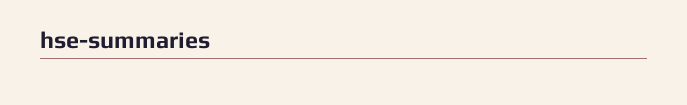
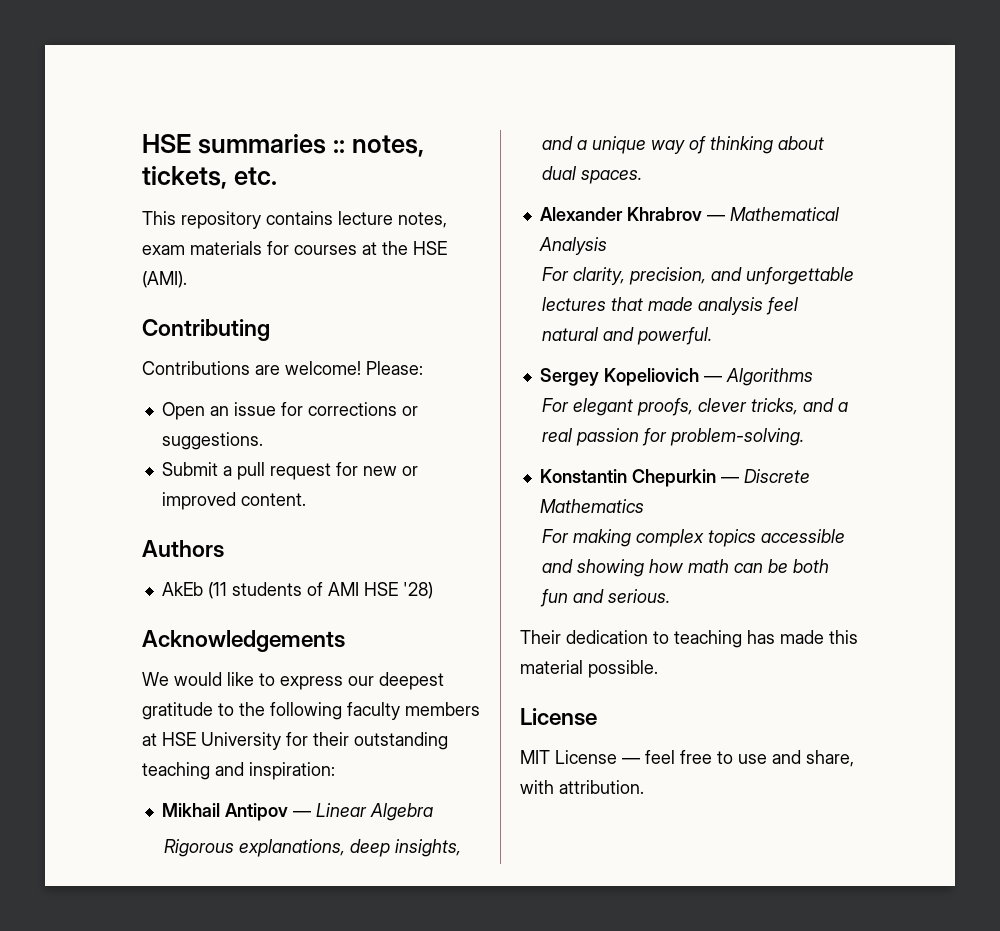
- hse-summaries
+ HSE summaries :: notes, tickets, etc.
+ This repository contains lecture notes, exam materials for courses at the HSE (AMI).
+ Contributing
+ Contributions are welcome! Please:
+ Open an issue for corrections or suggestions.
+ Submit a pull request for new or improved content.
+ Authors
+ AkEb (11 students of AMI HSE '28)
+ Acknowledgements
+ We would like to express our deepest gratitude to the following faculty members at HSE University for their outstanding teaching and inspiration:
+ Mikhail Antipov — Linear Algebra
+ Rigorous explanations, deep insights, and a unique way of thinking about dual spaces.
+ Alexander Khrabrov — Mathematical Analysis
+ For clarity, precision, and unforgettable lectures that made analysis feel natural and powerful.
+ Sergey Kopeliovich — Algorithms
+ For elegant proofs, clever tricks, and a real passion for problem-solving.
+ Konstantin Chepurkin — Discrete Mathematics
+ For making complex topics accessible and showing how math can be both fun and serious.
+ Their dedication to teaching has made this material possible.
+ License
+ MIT License — feel free to use and share, with attribution.

